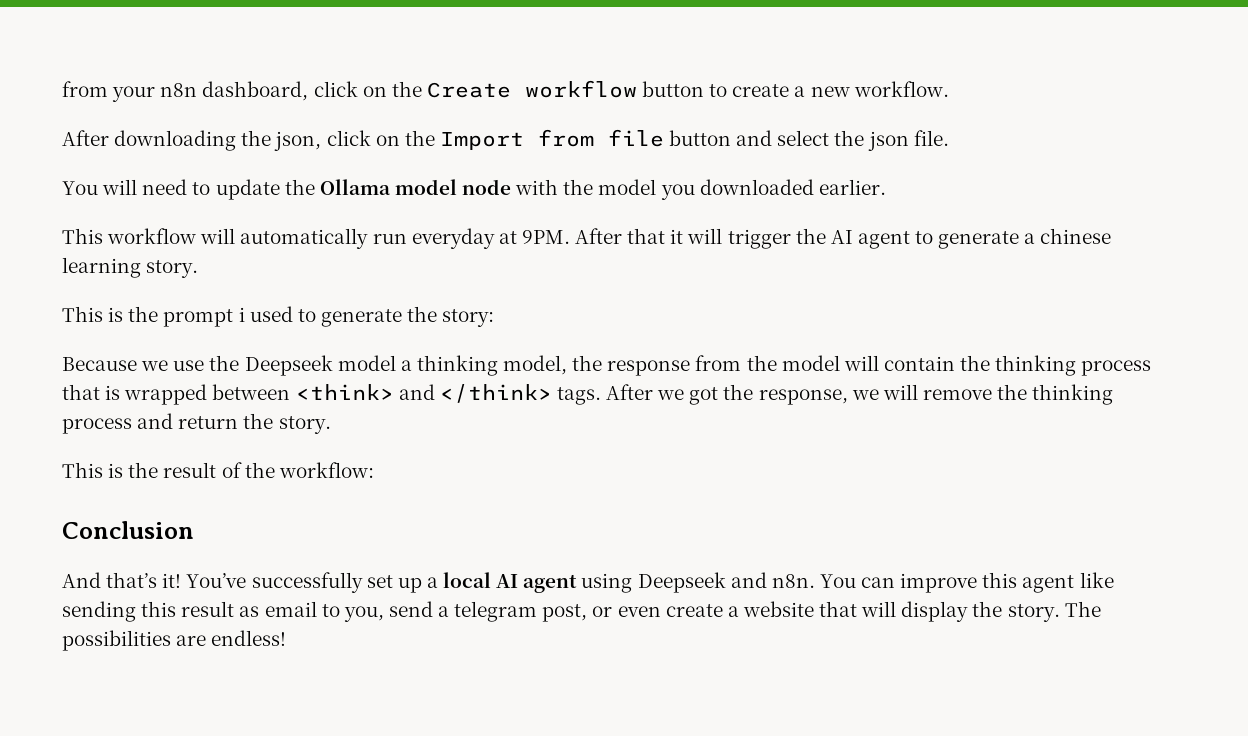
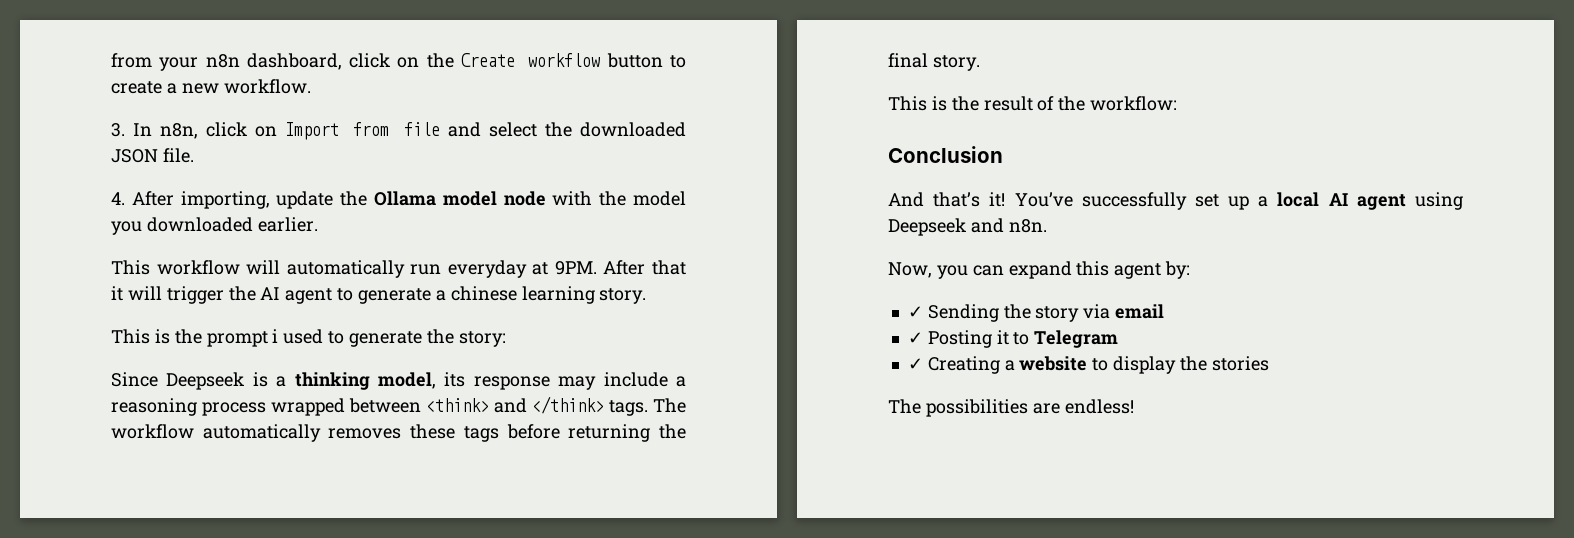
- After downloading the json, click on the Import from file button and select the json file.
+ 3. In n8n, click on Import from file and select the downloaded JSON file.
- You will need to update the Ollama model node with the model you downloaded earlier.
+ 4. After importing, update the Ollama model node with the model you downloaded earlier.
- Because we use the Deepseek model a thinking model, the response from the model will contain the thinking process that is wrapped between <think> and </think> tags.
+ Since Deepseek is a thinking model, its response may include a reasoning process wrapped between <think> and </think> tags.
- After we got the response, we will remove the thinking process and return the story.
+ The workflow automatically removes these tags before returning the final story.
- You’ve successfully set up a local AI agent using Deepseek and n8n. You can improve this agent like sending this result as email to you, send a telegram post, or even create a website that will display the story. The possibilities are endless!
+ You’ve successfully set up a local AI agent using Deepseek and n8n.
+ Now, you can expand this agent by:
+ ✓ Sending the story via email
+ ✓ Posting it to Telegram
+ ✓ Creating a website to display the stories
+ The possibilities are endless!

